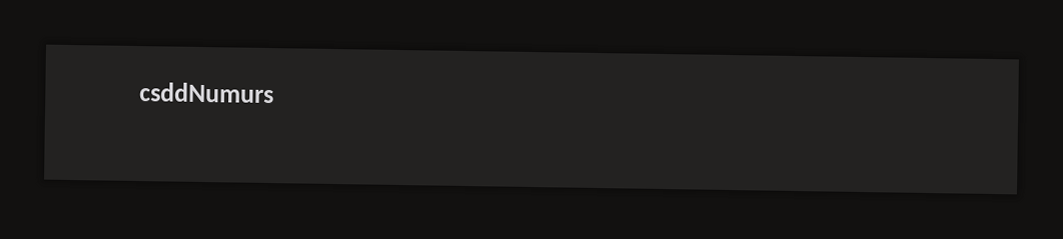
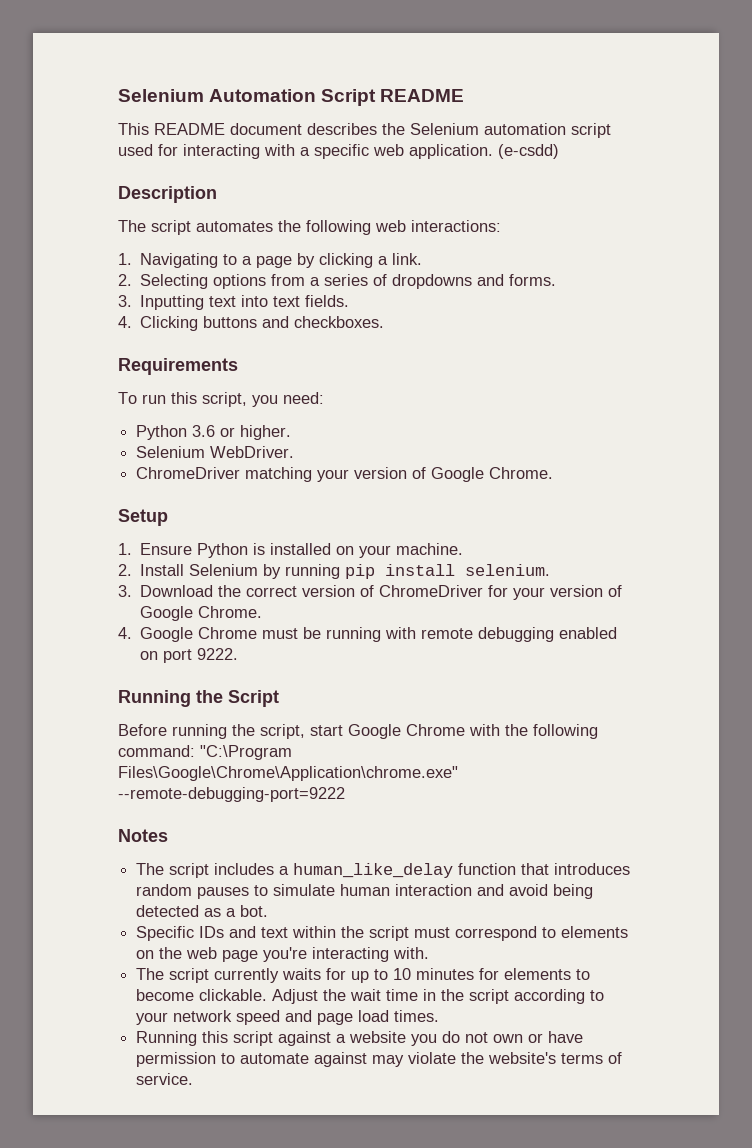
- csddNumurs
+ Selenium Automation Script README
+ This README document describes the Selenium automation script used for interacting with a specific web application. (e-csdd)
+ Description
+ The script automates the following web interactions:
+ 1. Navigating to a page by clicking a link.
+ 2. Selecting options from a series of dropdowns and forms.
+ 3. Inputting text into text fields.
+ 4. Clicking buttons and checkboxes.
+ Requirements
+ To run this script, you need:
+ Python 3.6 or higher.
+ Selenium WebDriver.
+ ChromeDriver matching your version of Google Chrome.
+ Setup
+ 1. Ensure Python is installed on your machine.
+ 2. Install Selenium by running pip install selenium.
+ 3. Download the correct version of ChromeDriver for your version of Google Chrome.
+ 4. Google Chrome must be running with remote debugging enabled on port 9222.
+ Running the Script
+ Before running the script, start Google Chrome with the following command: "C:\Program Files\Google\Chrome\Application\chrome.exe" --remote-debugging-port=9222
+ Notes
+ The script includes a human_like_delay function that introduces random pauses to simulate human interaction and avoid being detected as a bot.
+ Specific IDs and text within the script must correspond to elements on the web page you're interacting with.
+ The script currently waits for up to 10 minutes for elements to become clickable. Adjust the wait time in the script according to your network speed and page load times.
+ Running this script against a website you do not own or have permission to automate against may violate the website's terms of service.

